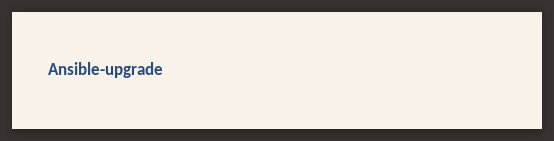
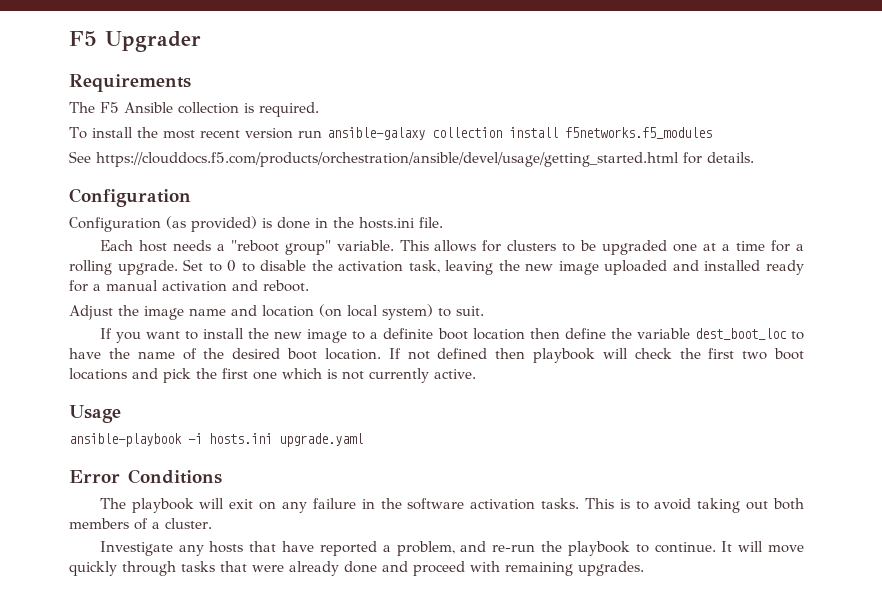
- Ansible-upgrade
+ F5 Upgrader
+ Requirements
+ The F5 Ansible collection is required.
+ To install the most recent version run ansible-galaxy collection install f5networks.f5_modules
+ See https://clouddocs.f5.com/products/orchestration/ansible/devel/usage/getting_started.html for details.
+ Configuration
+ Configuration (as provided) is done in the hosts.ini file.
+ Each host needs a "reboot group" variable. This allows for clusters to be upgraded one at a time for a rolling upgrade. Set to 0 to disable the activation task, leaving the new image uploaded and installed ready for a manual activation and reboot.
+ Adjust the image name and location (on local system) to suit.
+ If you want to install the new image to a definite boot location then define the variable dest_boot_loc to have the name of the desired boot location. If not defined then playbook will check the first two boot locations and pick the first one which is not currently active.
+ Usage
+ ansible-playbook -i hosts.ini upgrade.yaml
+ Error Conditions
+ The playbook will exit on any failure in the software activation tasks. This is to avoid taking out both members of a cluster.
+ Investigate any hosts that have reported a problem, and re-run the playbook to continue. It will move quickly through tasks that were already done and proceed with remaining upgrades.

